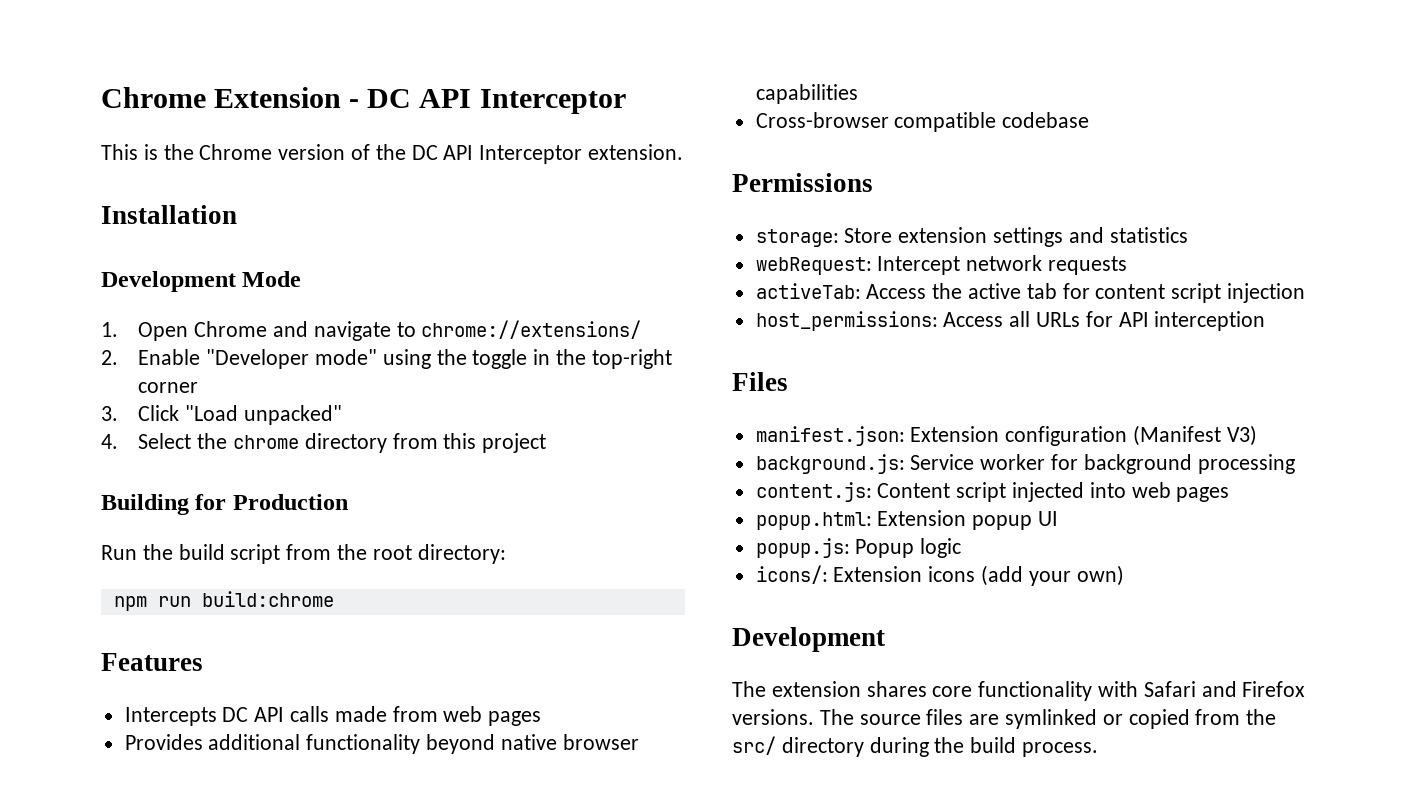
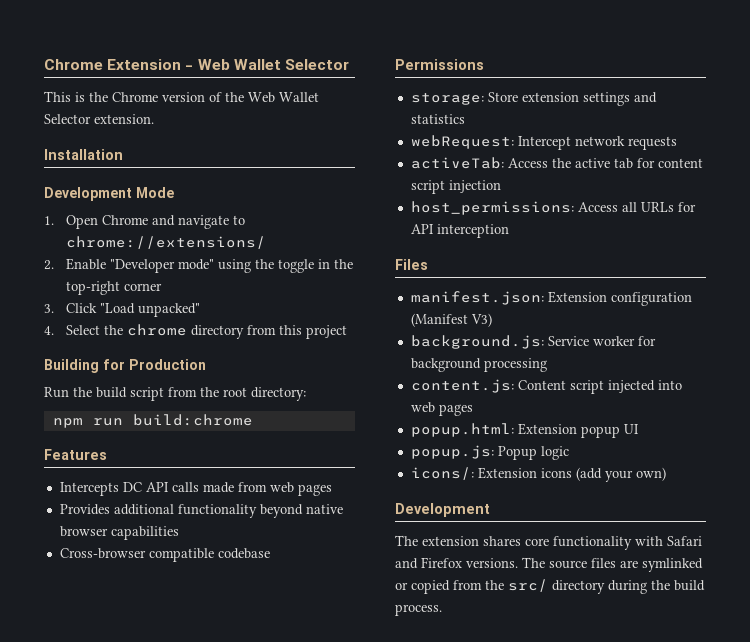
- Chrome Extension - DC API Interceptor
+ Chrome Extension - Web Wallet Selector
- This is the Chrome version of the DC API Interceptor extension.
+ This is the Chrome version of the Web Wallet Selector extension.

